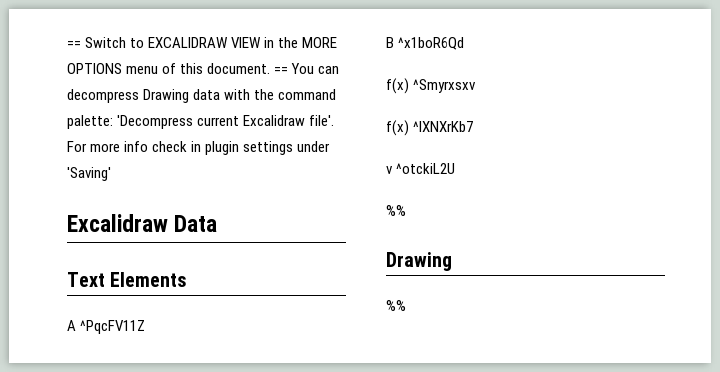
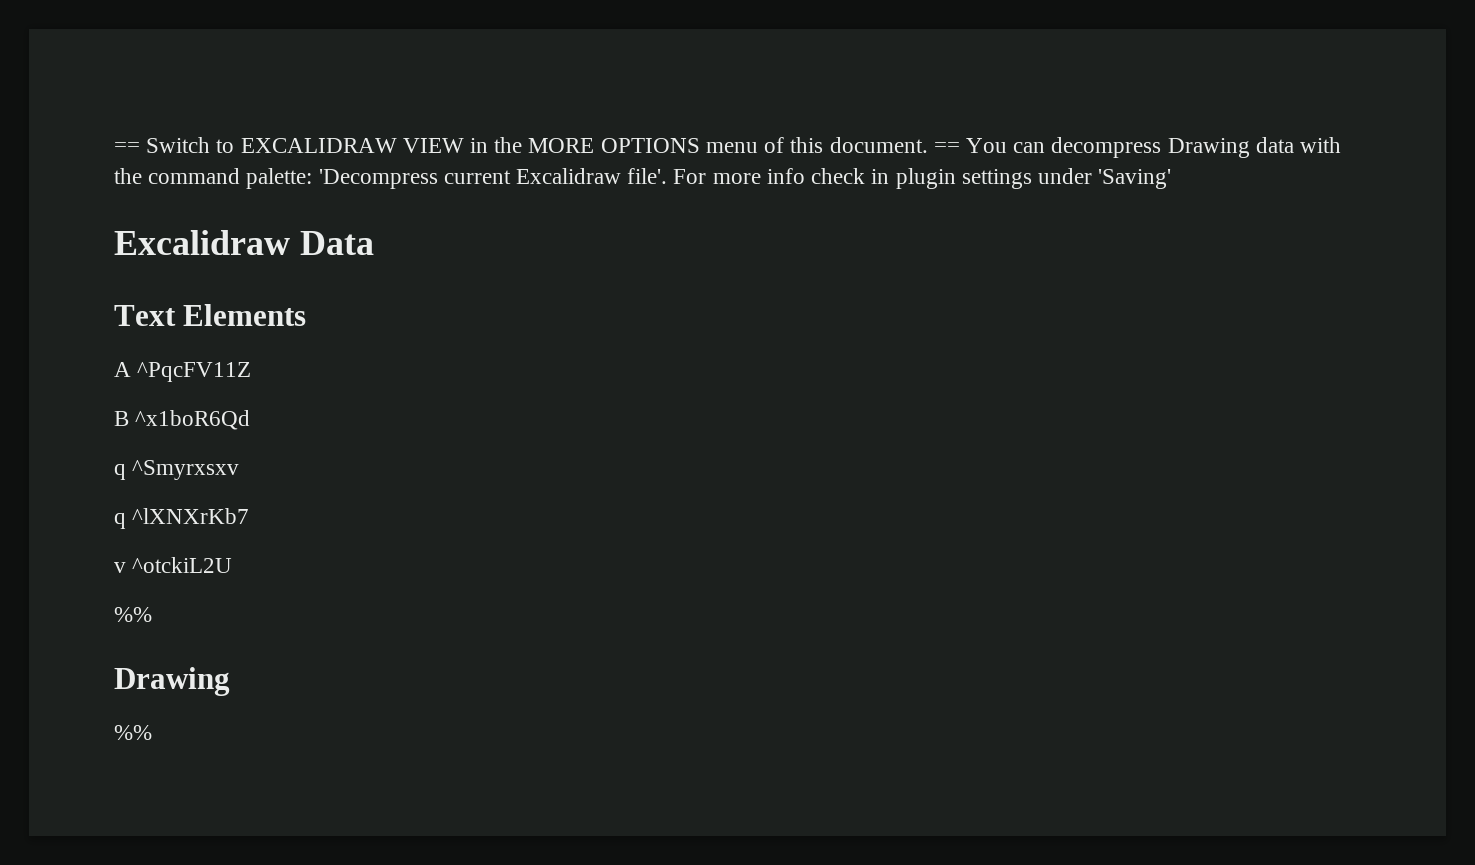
- f(x) ^Smyrxsxv
+ q ^Smyrxsxv
- f(x) ^lXNXrKb7
+ q ^lXNXrKb7

